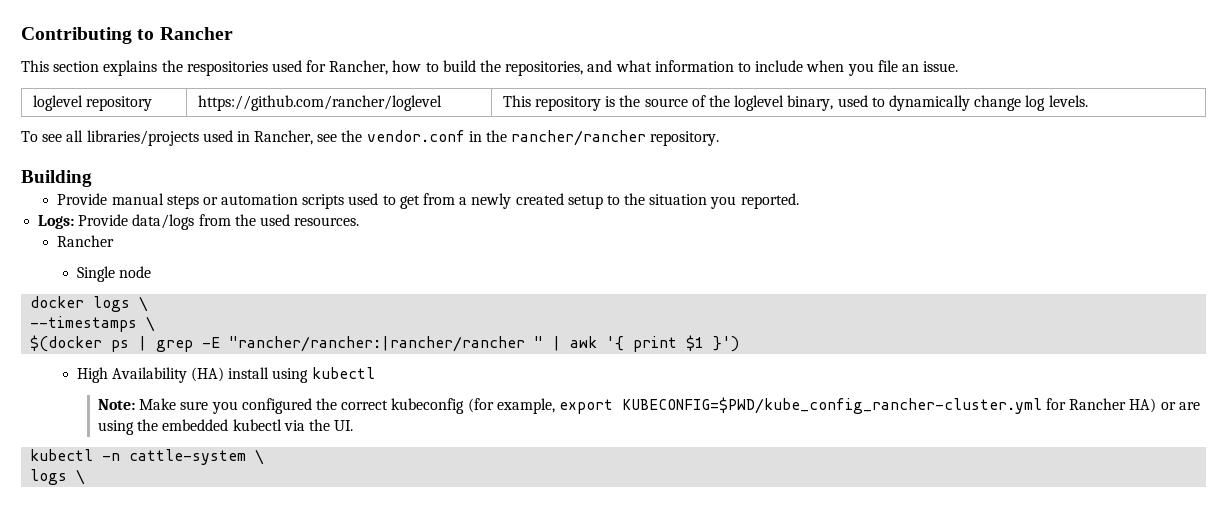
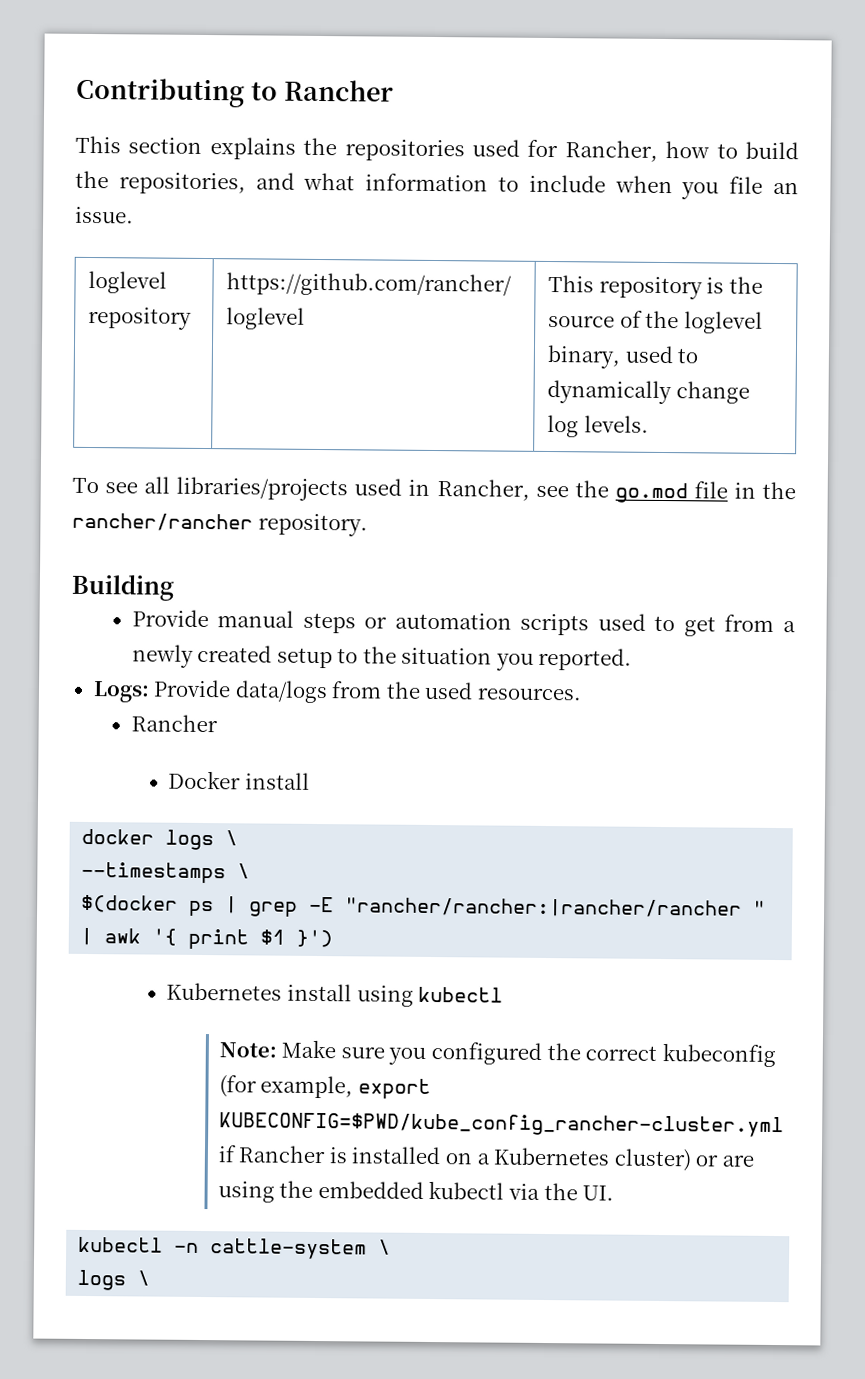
- This section explains the respositories used for Rancher, how to build the repositories, and what information to include when you file an issue.
+ This section explains the repositories used for Rancher, how to build the repositories, and what information to include when you file an issue.
- To see all libraries/projects used in Rancher, see the vendor.conf in the rancher/rancher repository.
+ To see all libraries/projects used in Rancher, see the go.mod file in the rancher/rancher repository.
- Single node
+ Docker install
- High Availability (HA) install using kubectl
+ Kubernetes install using kubectl
- Note: Make sure you configured the correct kubeconfig (for example, export KUBECONFIG=$PWD/kube_config_rancher-cluster.yml for Rancher HA) or are using the embedded kubectl via the UI.
+ Note: Make sure you configured the correct kubeconfig (for example, export KUBECONFIG=$PWD/kube_config_rancher-cluster.yml if Rancher is installed on a Kubernetes cluster) or are using the embedded kubectl via the UI.

